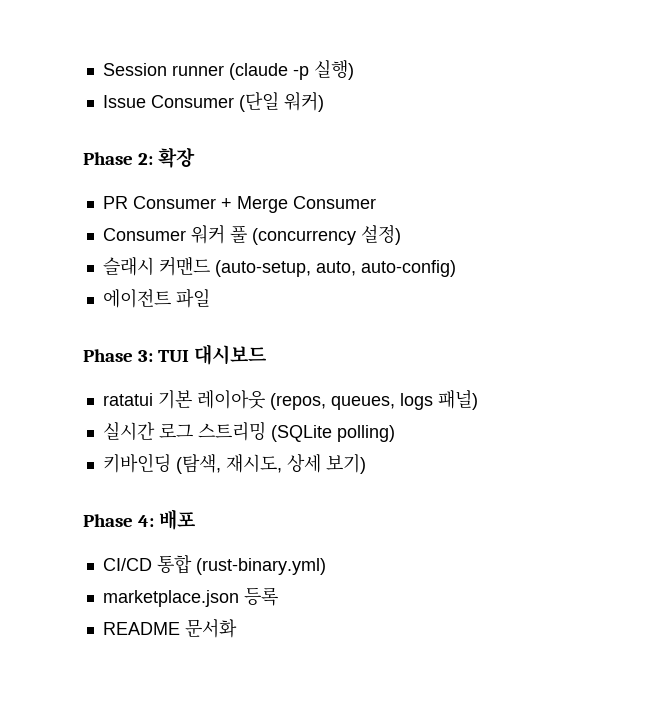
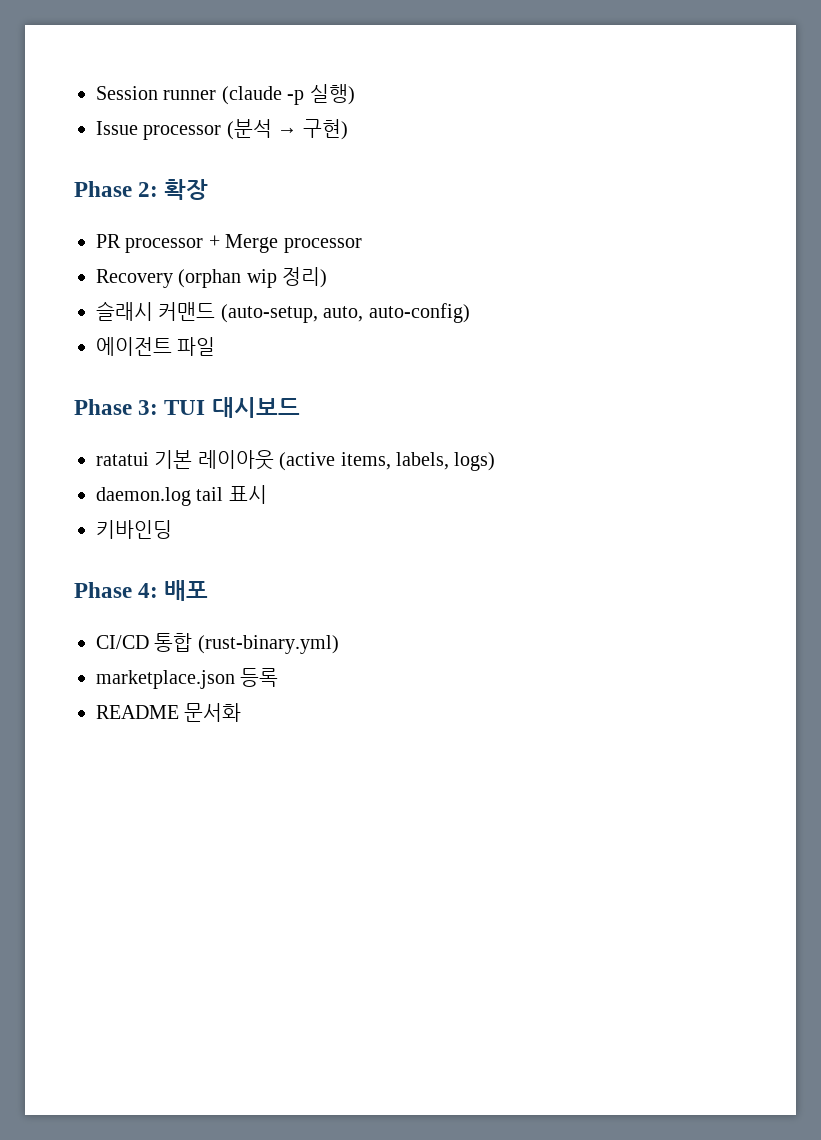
- Issue Consumer (단일 워커)
+ Issue processor (분석 → 구현)
- PR Consumer + Merge Consumer
- Consumer 워커 풀 (concurrency 설정)
+ PR processor + Merge processor
+ Recovery (orphan wip 정리)
- ratatui 기본 레이아웃 (repos, queues, logs 패널)
- 실시간 로그 스트리밍 (SQLite polling)
- 키바인딩 (탐색, 재시도, 상세 보기)
+ ratatui 기본 레이아웃 (active items, labels, logs)
+ daemon.log tail 표시
+ 키바인딩

